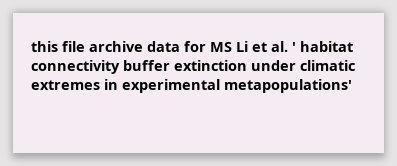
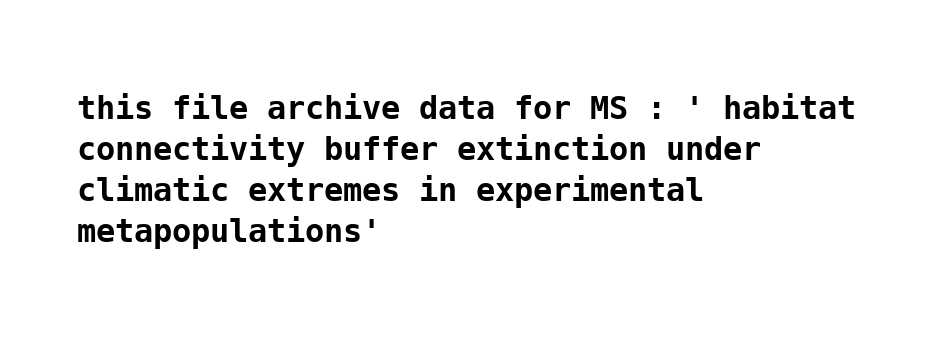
- this file archive data for MS Li et al. ' habitat connectivity buffer extinction under climatic extremes in experimental metapopulations'
+ this file archive data for MS : ' habitat connectivity buffer extinction under climatic extremes in experimental metapopulations'

